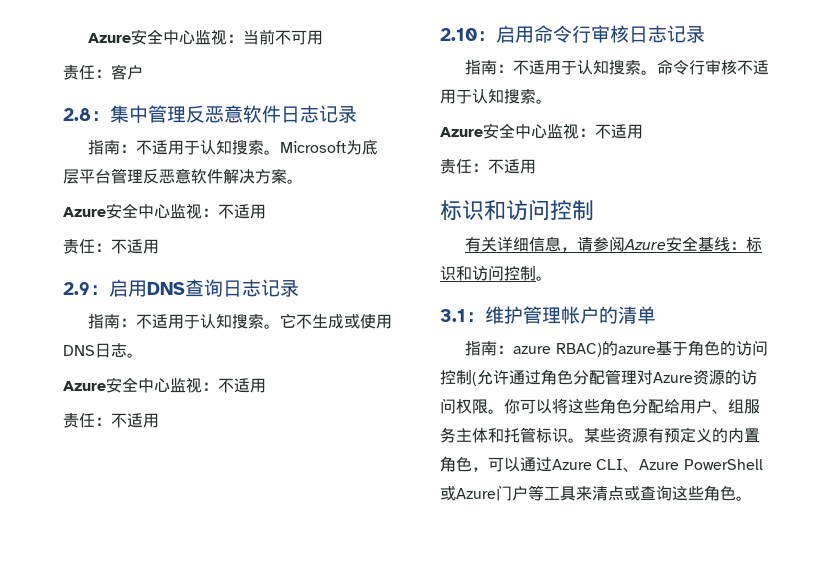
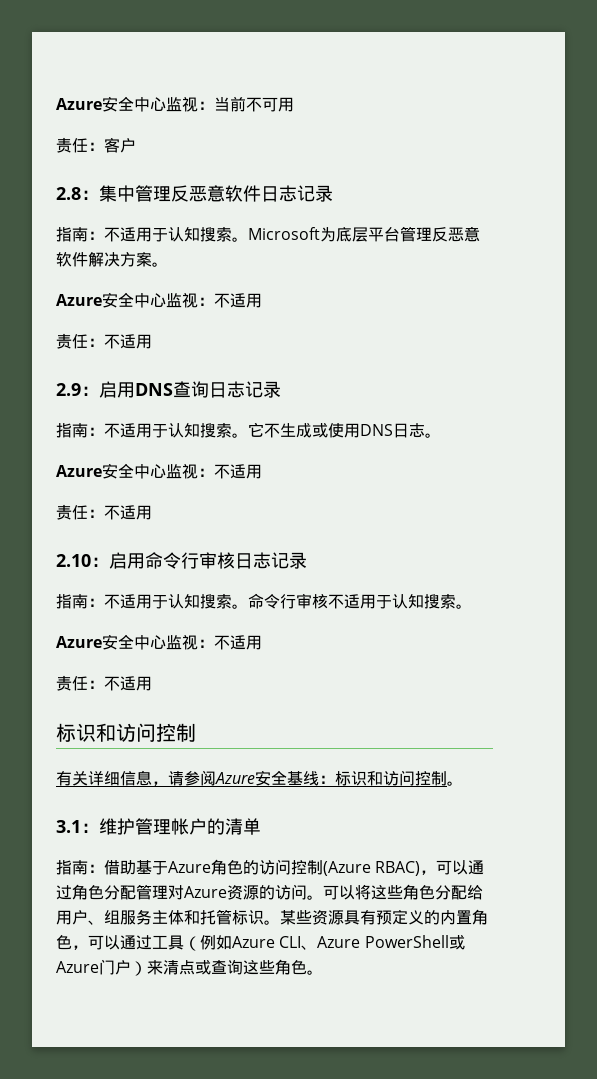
- 指南：azure RBAC)的azure基于角色的访问控制(允许通过角色分配管理对Azure资源的访问权限。你可以将这些角色分配给用户、组服务主体和托管标识。
+ 指南：借助基于Azure角色的访问控制(Azure RBAC)，可以通过角色分配管理对Azure资源的访问。可以将这些角色分配给用户、组服务主体和托管标识。
- 某些资源有预定义的内置角色，可以通过Azure CLI、Azure PowerShell或Azure门户等工具来清点或查询这些角色。
+ 某些资源具有预定义的内置角色，可以通过工具（例如Azure CLI、Azure PowerShell或Azure门户）来清点或查询这些角色。

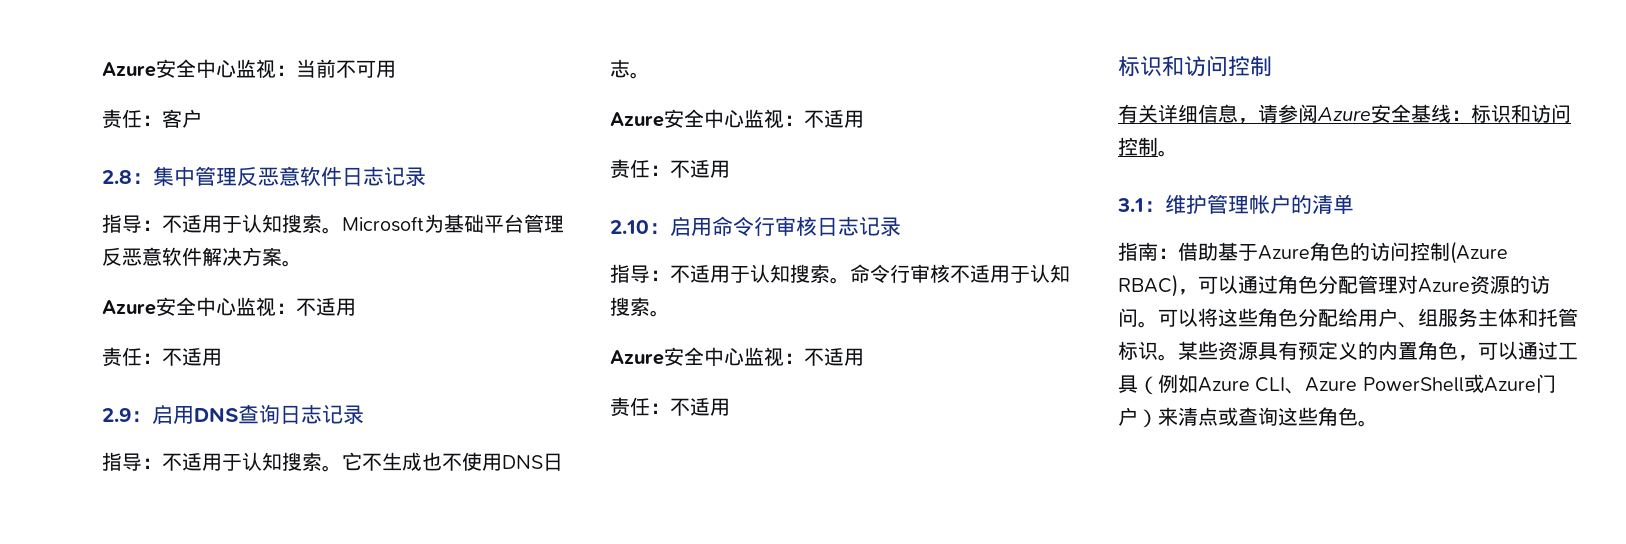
  2.8：集中管理反恶意软件日志记录
- 指南：不适用于认知搜索。
+ 指导：不适用于认知搜索。
- Microsoft为底层平台管理反恶意软件解决方案。
+ Microsoft为基础平台管理反恶意软件解决方案。
  2.9：启用DNS查询日志记录
- 指南：不适用于认知搜索。
+ 指导：不适用于认知搜索。
- 它不生成或使用DNS日志。
+ 它不生成也不使用DNS日志。
  2.10：启用命令行审核日志记录
- 指南：不适用于认知搜索。
+ 指导：不适用于认知搜索。

